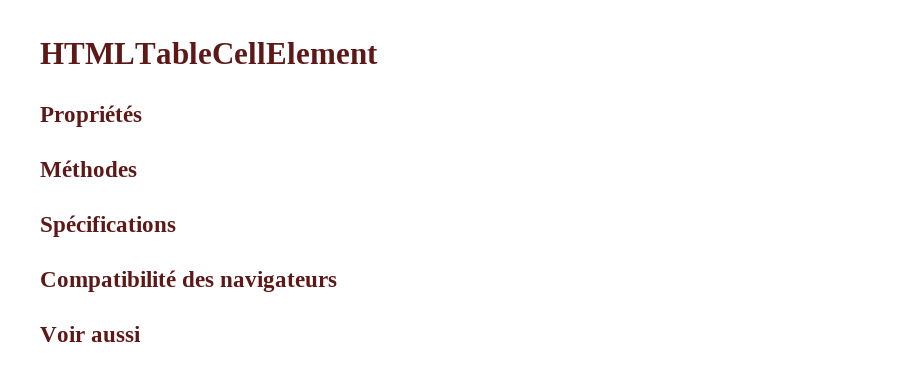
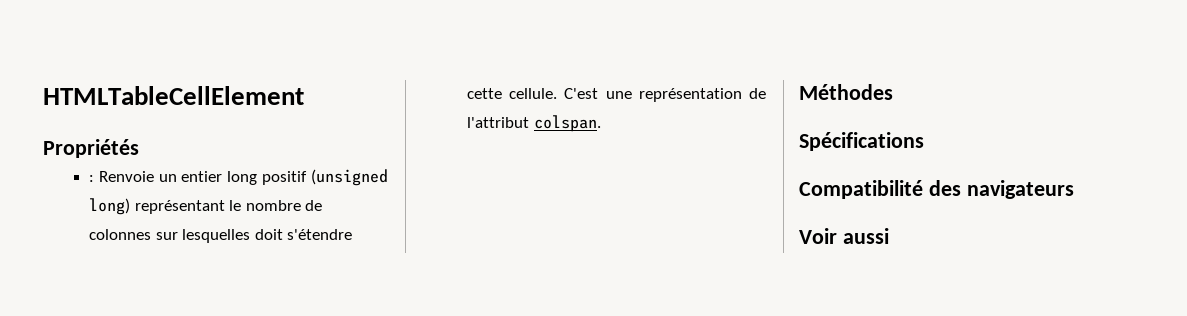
+ : Renvoie un entier long positif (unsigned long) représentant le nombre de colonnes sur lesquelles doit s'étendre cette cellule. C'est une représentation de l'attribut colspan.

